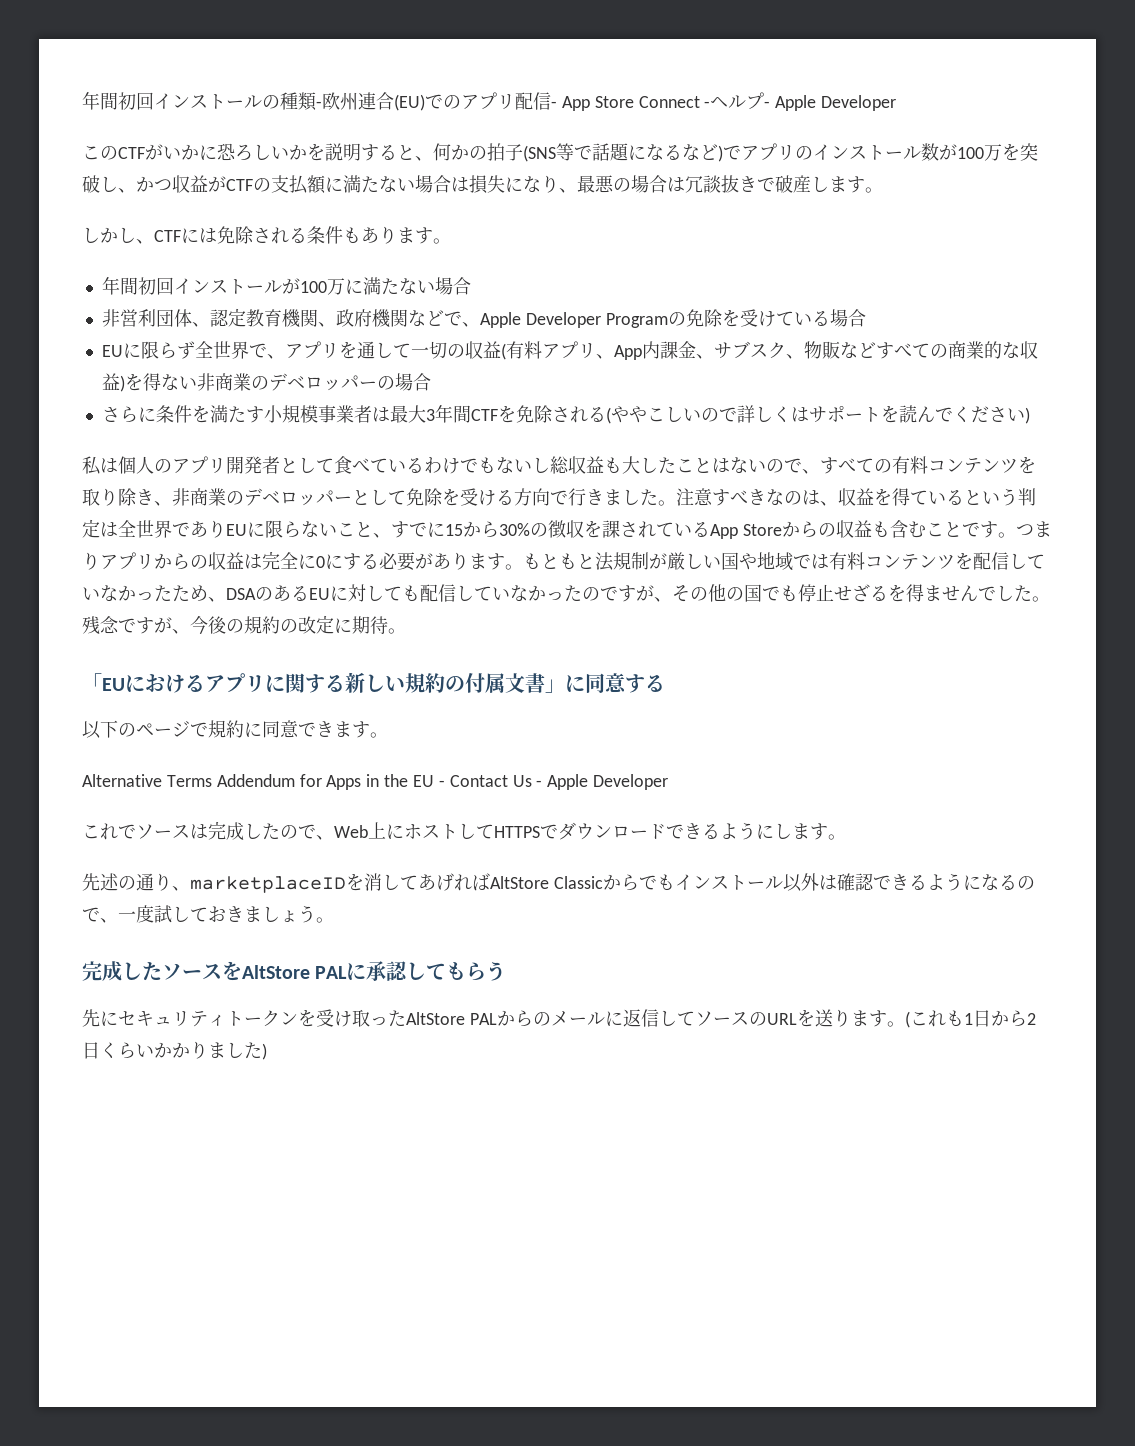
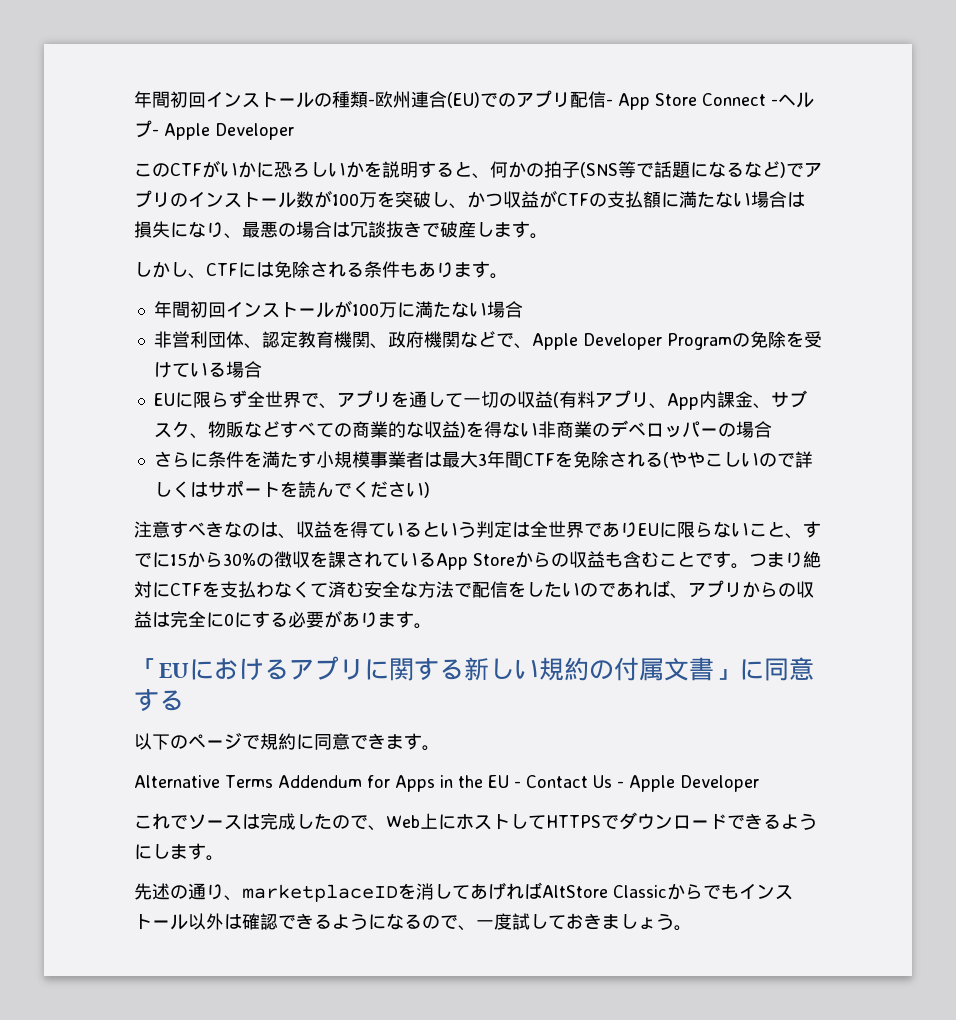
- 私は個人のアプリ開発者として食べているわけでもないし総収益も大したことはないので、すべての有料コンテンツを取り除き、非商業のデベロッパーとして免除を受ける方向で行きました。
- つまりアプリからの収益は完全に0にする必要があります。もともと法規制が厳しい国や地域では有料コンテンツを配信していなかったため、DSAのあるEUに対しても配信していなかったのですが、その他の国でも停止せざるを得ませんでした。残念ですが、今後の規約の改定に期待。
+ つまり絶対にCTFを支払わなくて済む安全な方法で配信をしたいのであれば、アプリからの収益は完全に0にする必要があります。
- 完成したソースをAltStore PALに承認してもらう
- 先にセキュリティトークンを受け取ったAltStore PALからのメールに返信してソースのURLを送ります。(これも1日から2日くらいかかりました)

